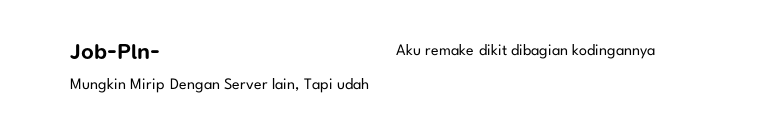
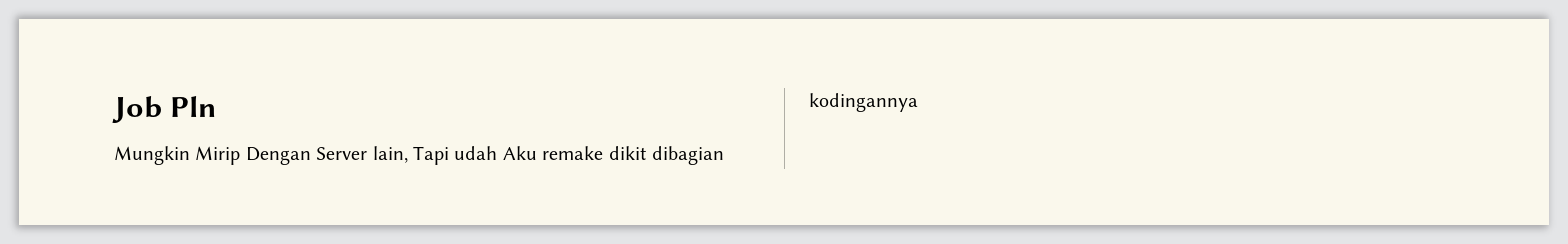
- Job-Pln-
+ Job Pln

